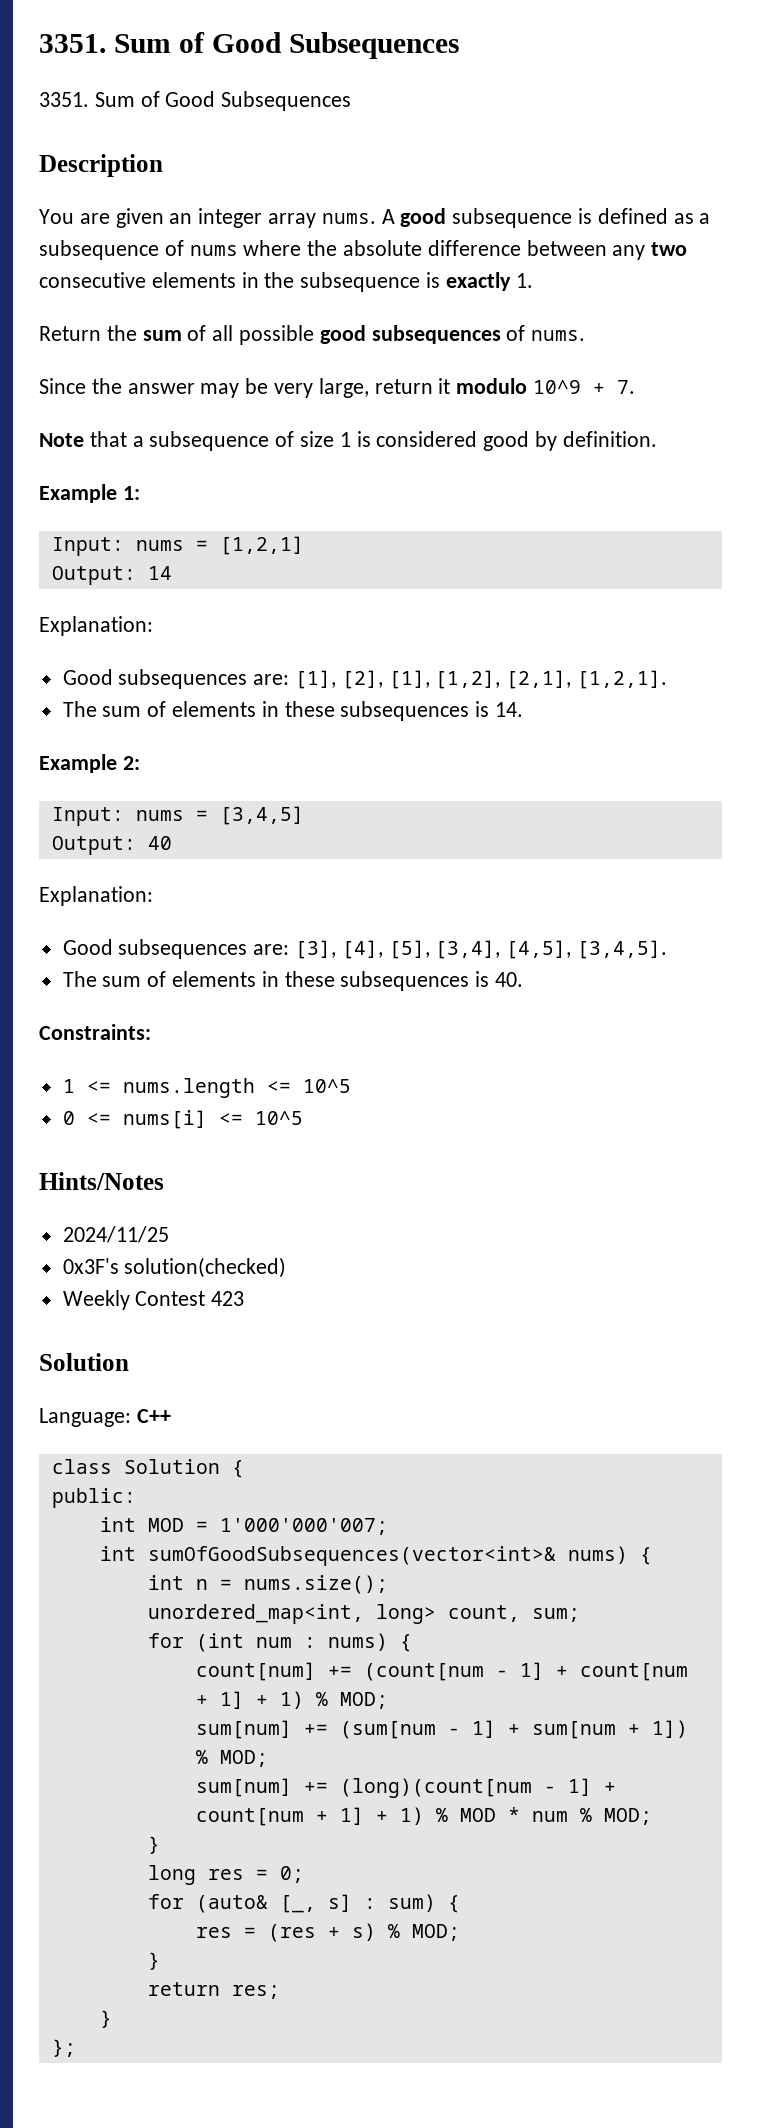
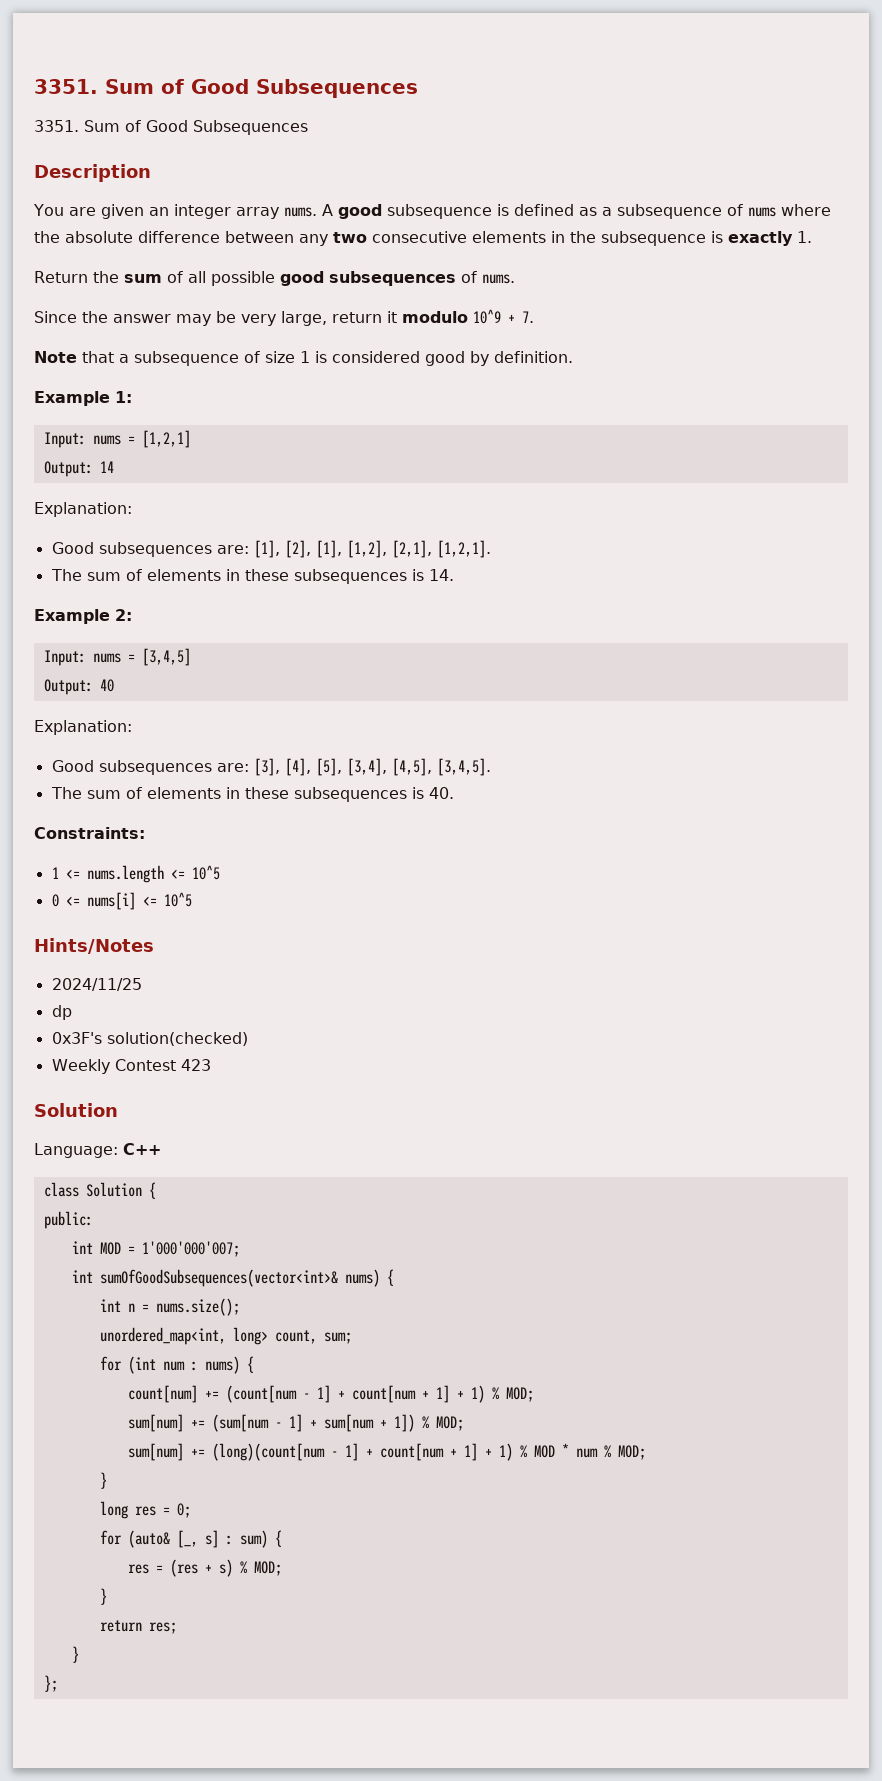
+ dp

